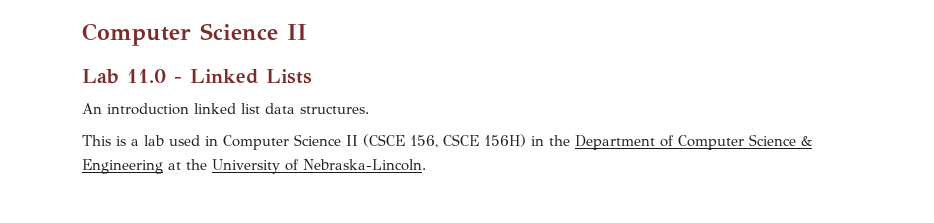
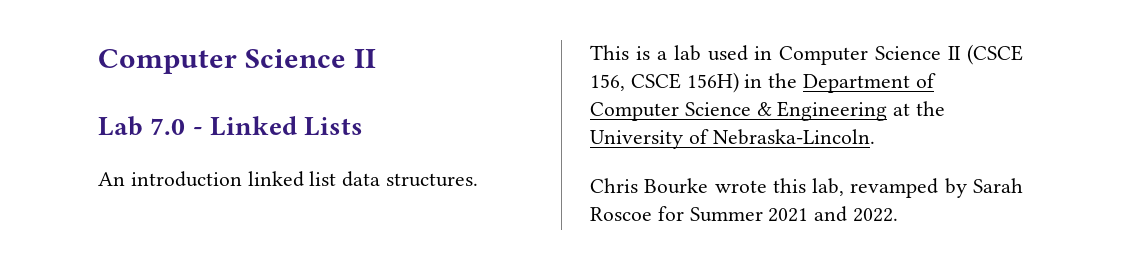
- Lab 11.0 - Linked Lists
+ Lab 7.0 - Linked Lists
+ Chris Bourke wrote this lab, revamped by Sarah Roscoe for Summer 2021 and 2022.

